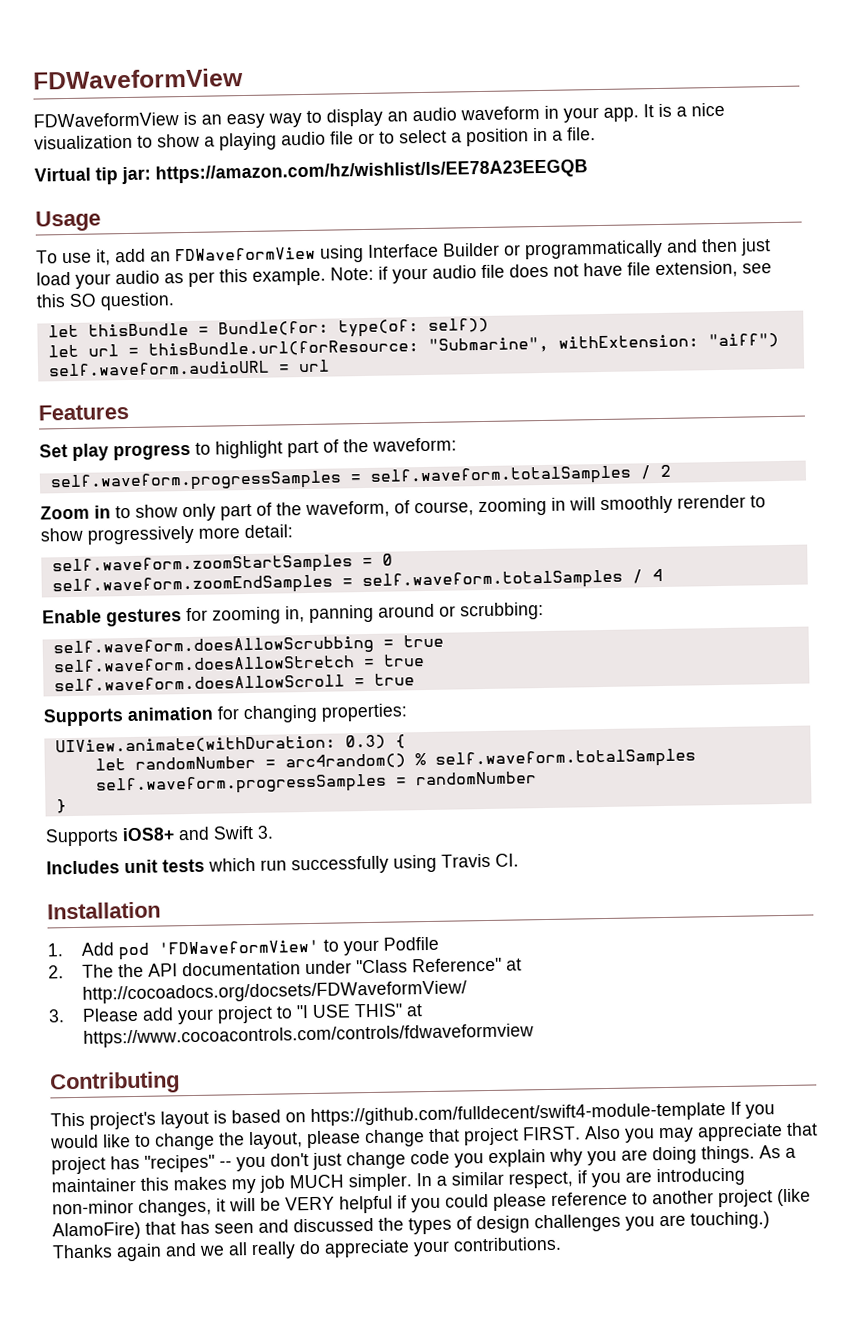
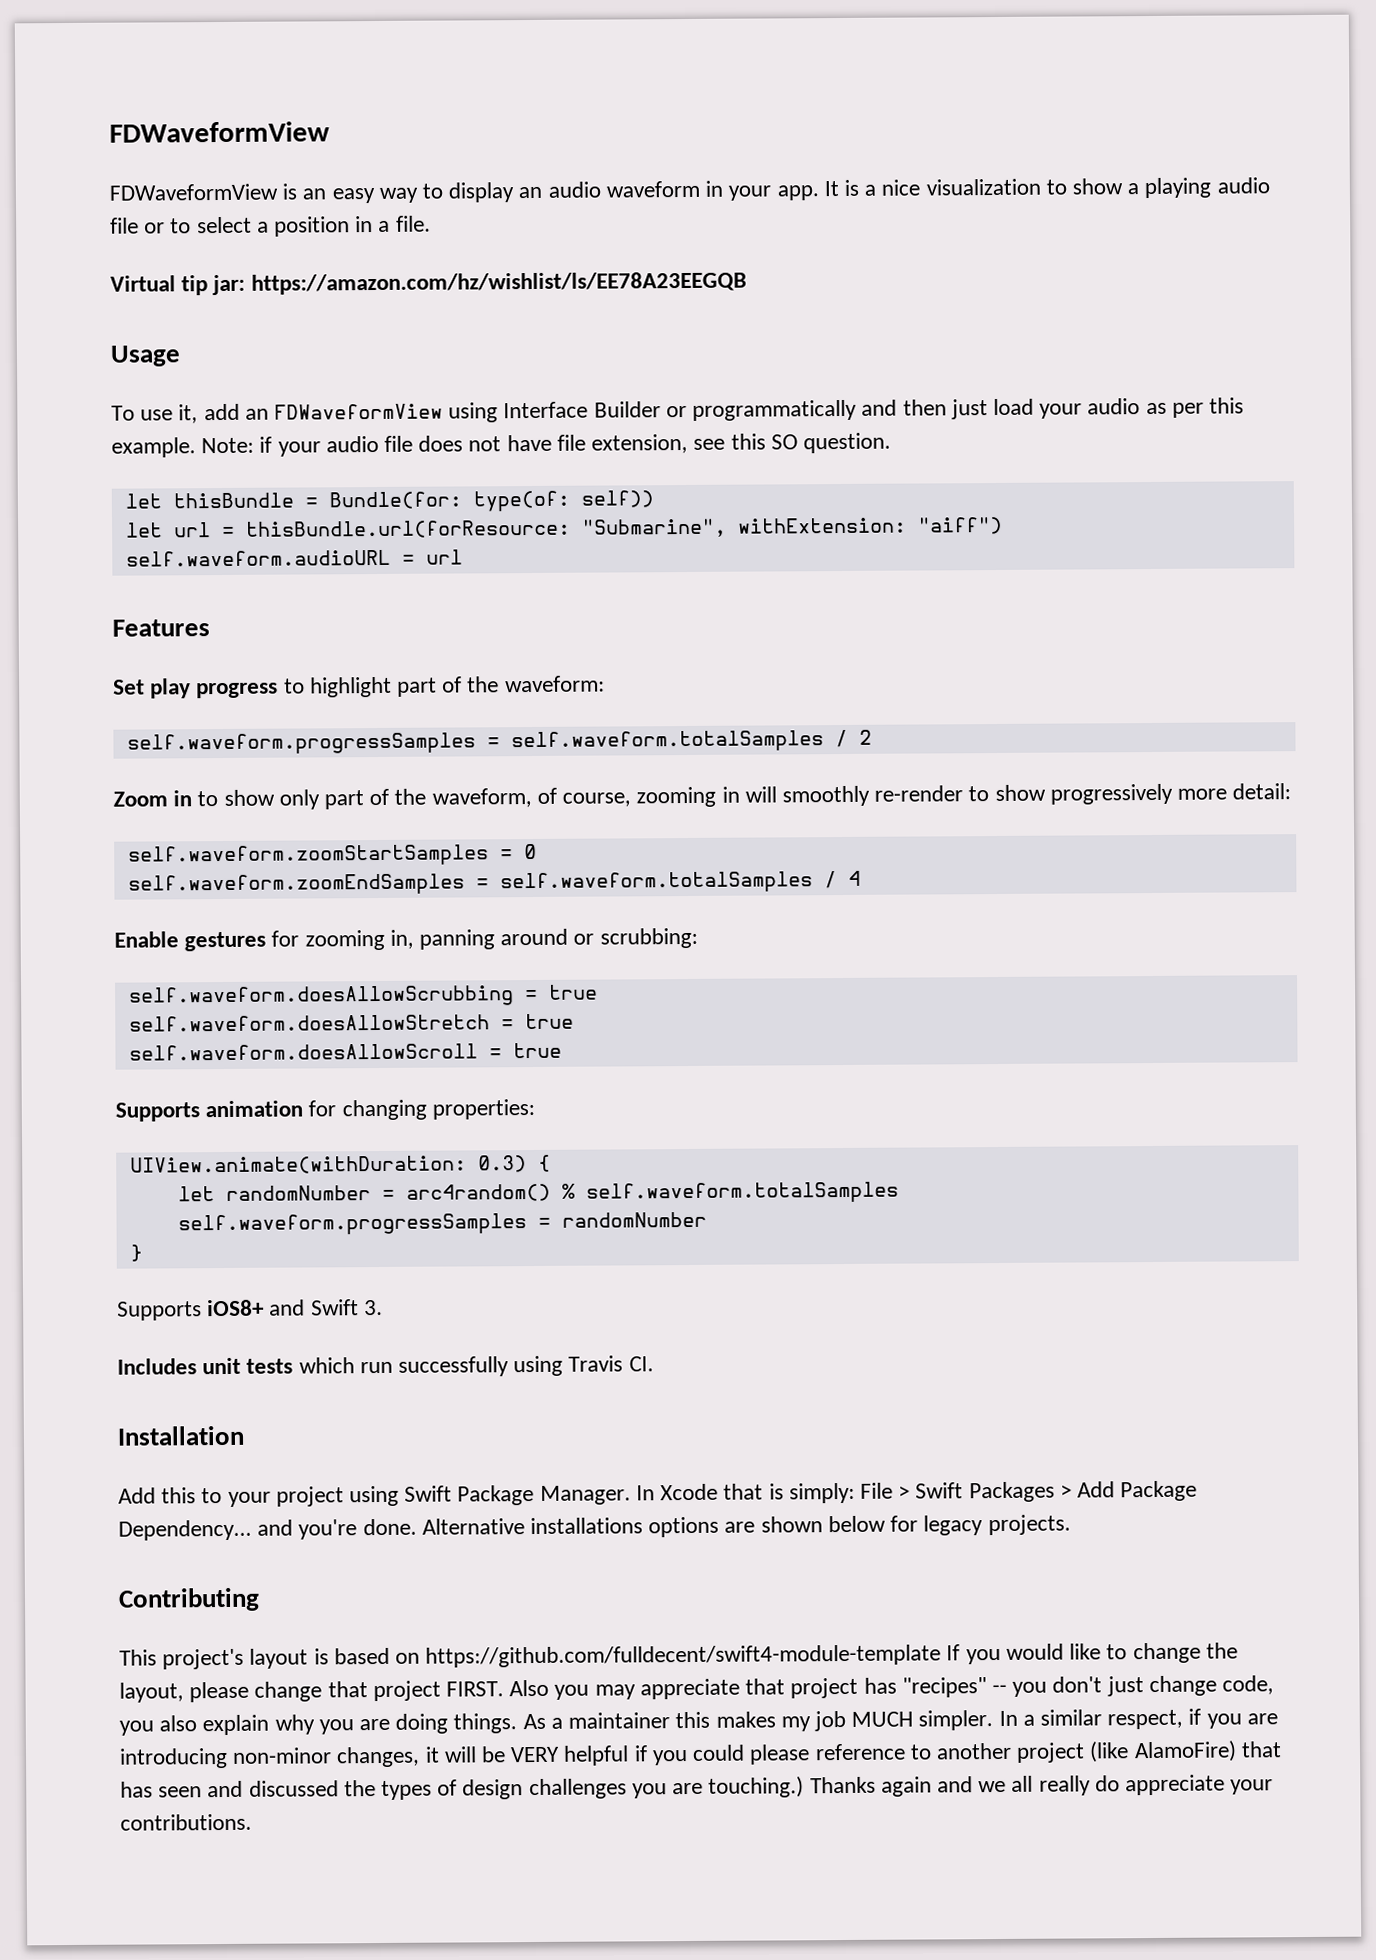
- Zoom in to show only part of the waveform, of course, zooming in will smoothly rerender to show progressively more detail:
+ Zoom in to show only part of the waveform, of course, zooming in will smoothly re-render to show progressively more detail:
- 1. Add pod 'FDWaveformView' to your Podfile
- 2. The the API documentation under "Class Reference" at http://cocoadocs.org/docsets/FDWaveformView/
- 3. Please add your project to "I USE THIS" at https://www.cocoacontrols.com/controls/fdwaveformview
+ Add this to your project using Swift Package Manager. In Xcode that is simply: File > Swift Packages > Add Package Dependency... and you're done. Alternative installations options are shown below for legacy projects.
- Also you may appreciate that project has "recipes" -- you don't just change code you explain why you are doing things.
+ Also you may appreciate that project has "recipes" -- you don't just change code, you also explain why you are doing things.

